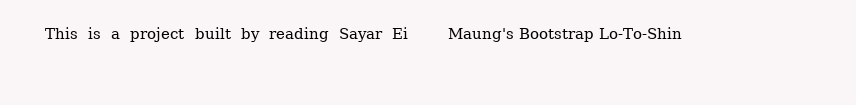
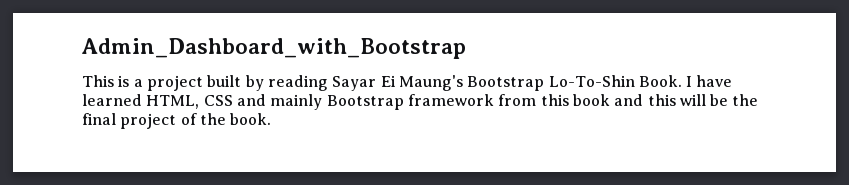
+ Admin_Dashboard_with_Bootstrap
- This is a project built by reading Sayar Ei Maung's Bootstrap Lo-To-Shin
+ This is a project built by reading Sayar Ei Maung's Bootstrap Lo-To-Shin Book. I have learned HTML, CSS and mainly Bootstrap framework from this book and this will be the final project of the book.

